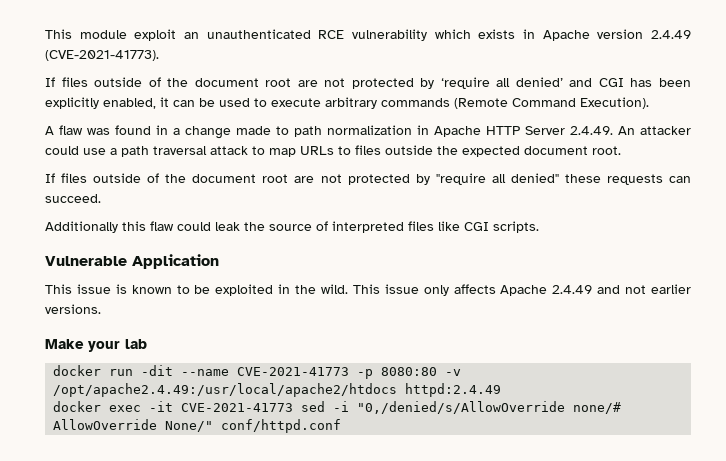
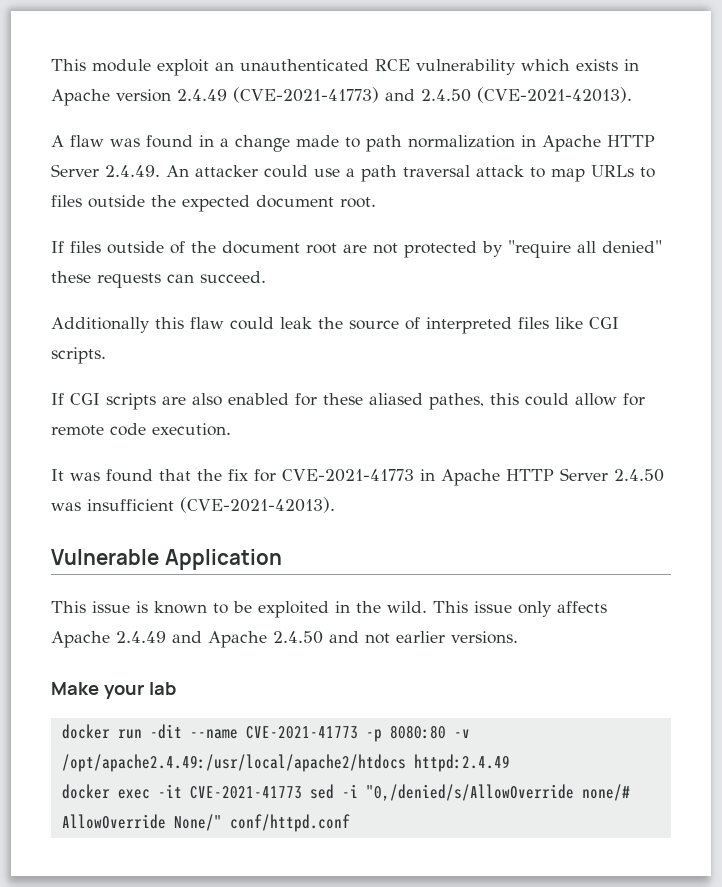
- This module exploit an unauthenticated RCE vulnerability which exists in Apache version 2.4.49 (CVE-2021-41773).
- If files outside of the document root are not protected by ‘require all denied’ and CGI has been explicitly enabled, it can be used to execute arbitrary commands (Remote Command Execution).
+ This module exploit an unauthenticated RCE vulnerability which exists in Apache version 2.4.49 (CVE-2021-41773) and 2.4.50 (CVE-2021-42013).
+ If CGI scripts are also enabled for these aliased pathes, this could allow for remote code execution.
+ It was found that the fix for CVE-2021-41773 in Apache HTTP Server 2.4.50 was insufficient (CVE-2021-42013).
- This issue only affects Apache 2.4.49 and not earlier versions.
+ This issue only affects Apache 2.4.49 and Apache 2.4.50 and not earlier versions.

